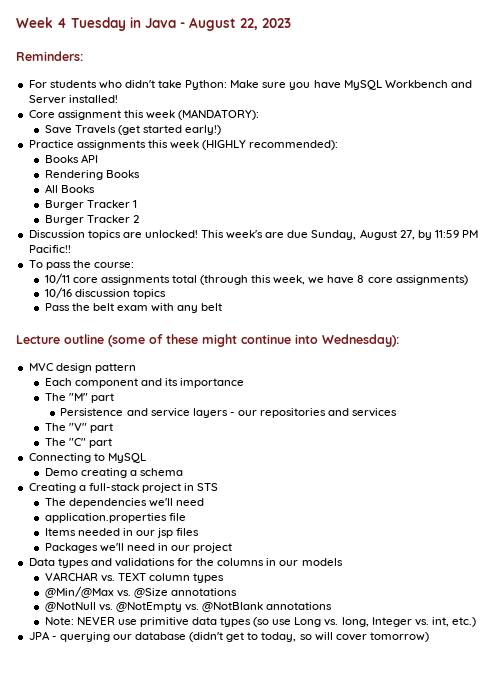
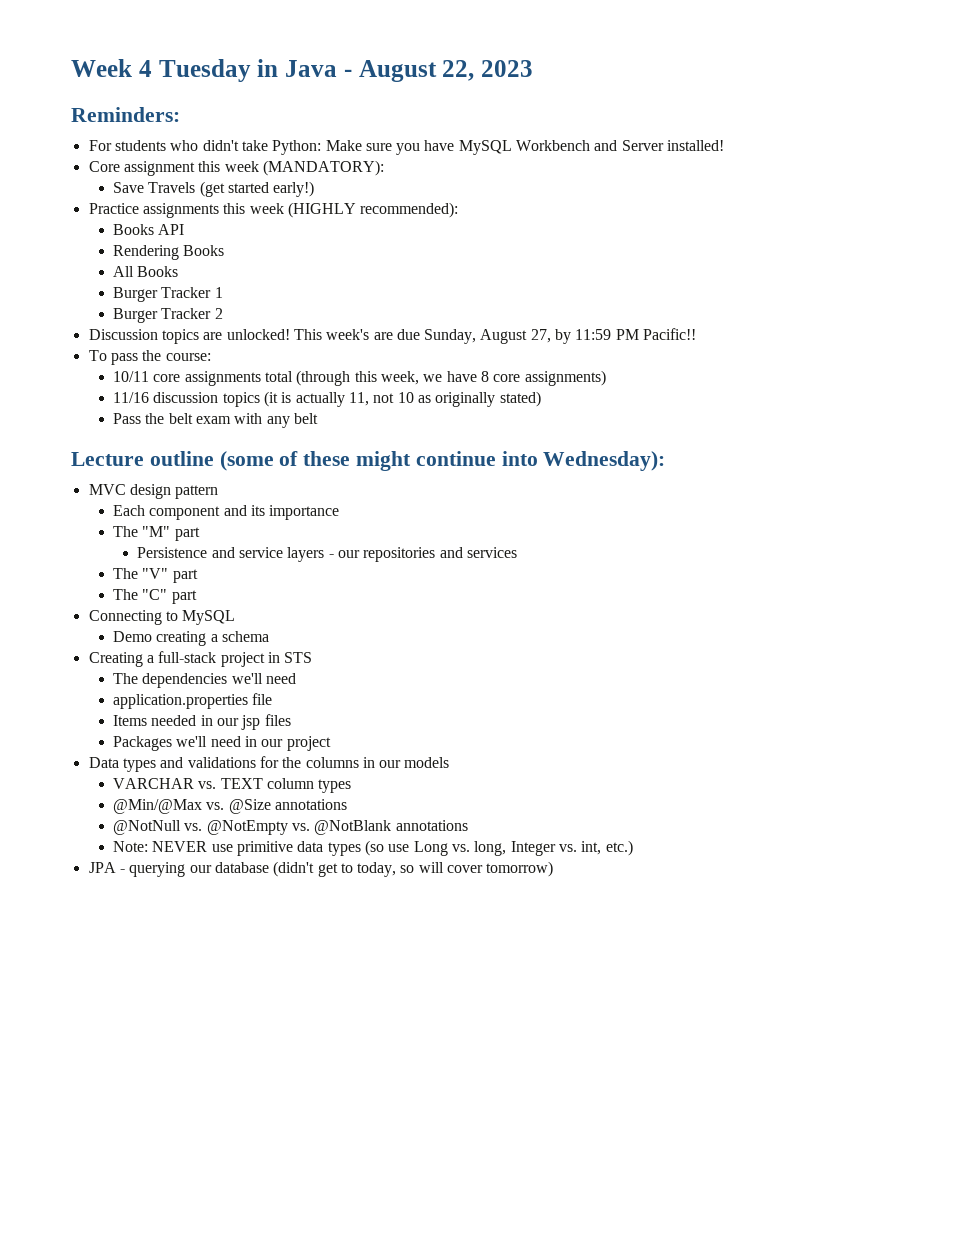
- 10/16 discussion topics
+ 11/16 discussion topics (it is actually 11, not 10 as originally stated)

